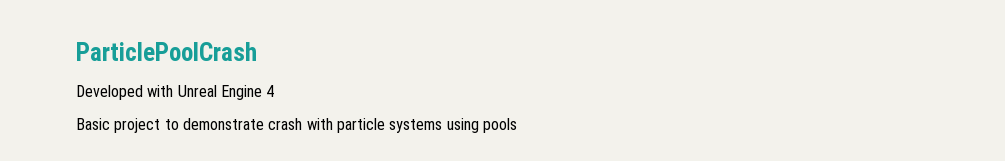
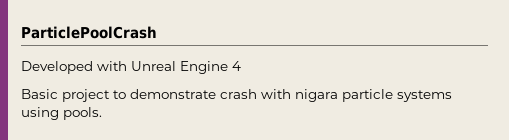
- Basic project to demonstrate crash with particle systems using pools
+ Basic project to demonstrate crash with nigara particle systems using pools.

